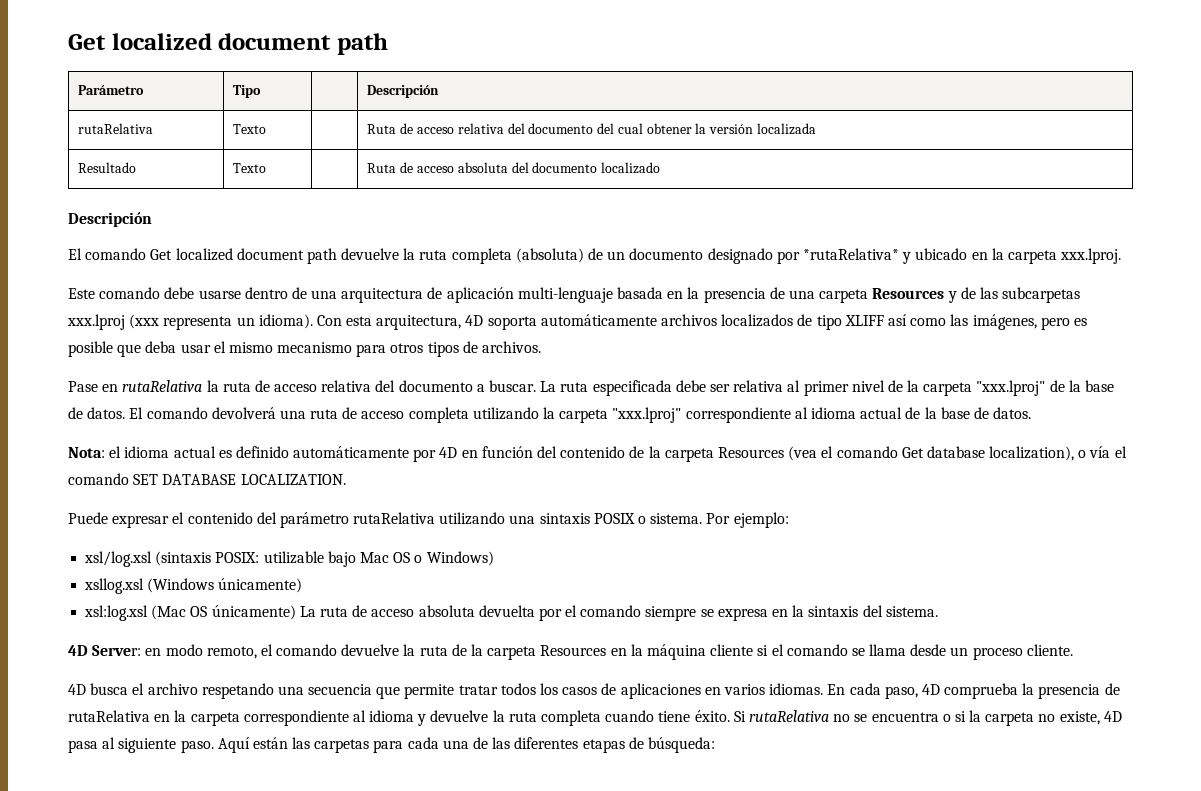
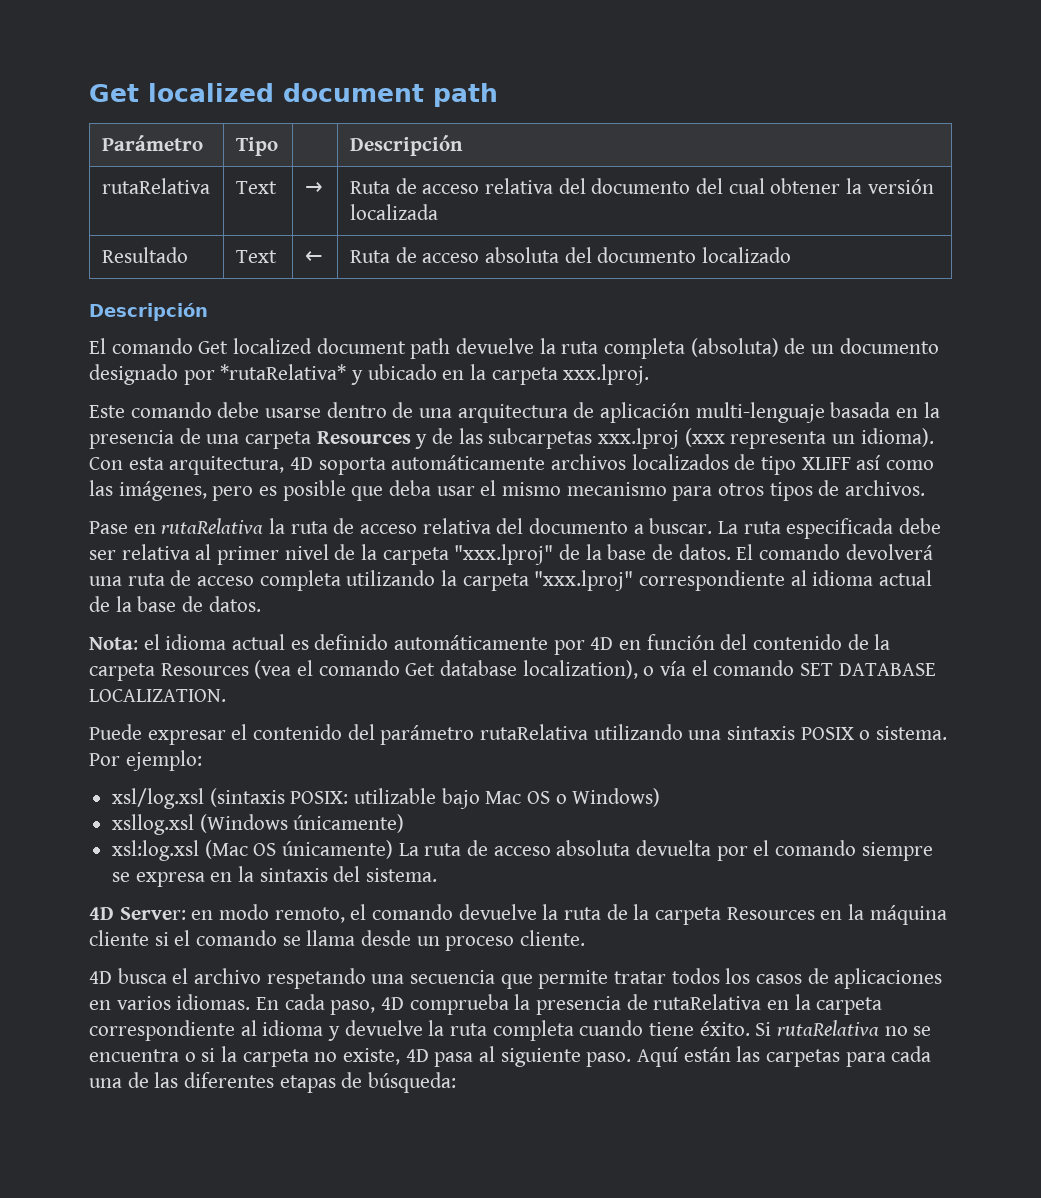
- rutaRelativa | Texto | | Ruta de acceso relativa del documento del cual obtener la versión localizada
+ rutaRelativa | Text | → | Ruta de acceso relativa del documento del cual obtener la versión localizada
- Resultado | Texto | | Ruta de acceso absoluta del documento localizado
+ Resultado | Text | ← | Ruta de acceso absoluta del documento localizado

